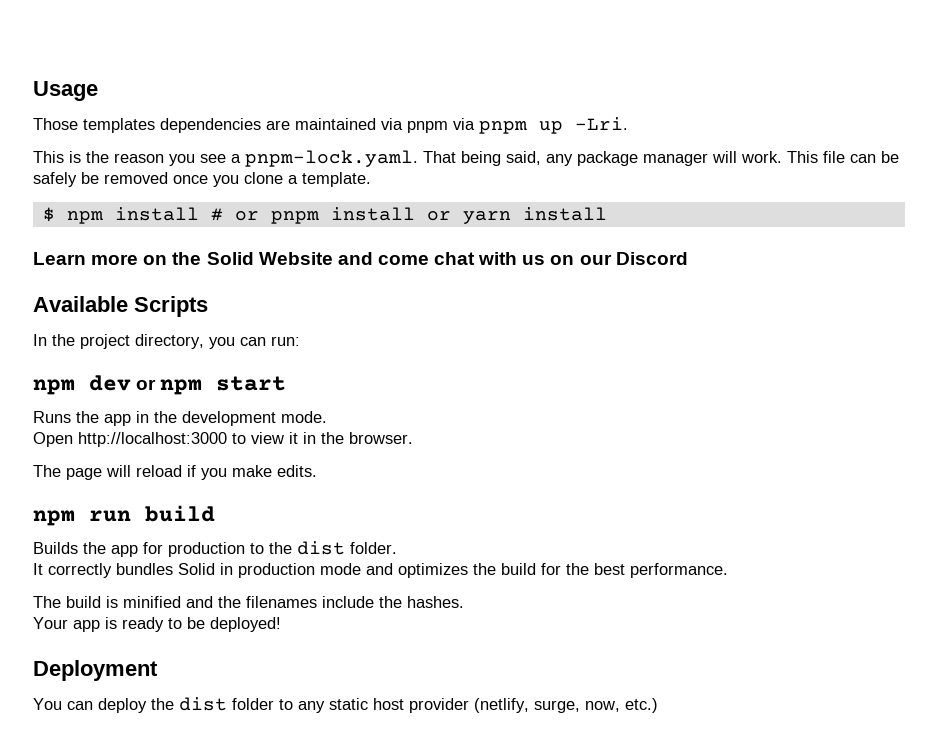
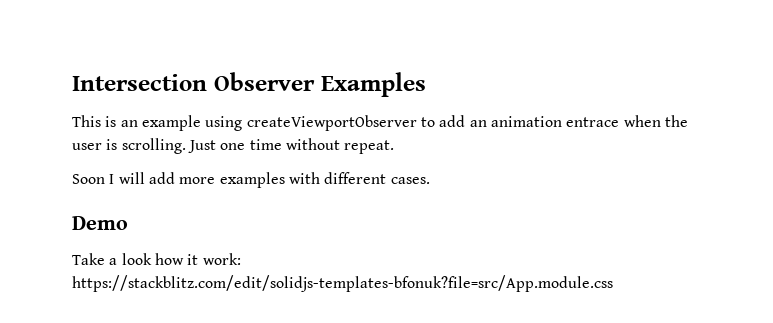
- Usage
- Those templates dependencies are maintained via pnpm via pnpm up -Lri.
- This is the reason you see a pnpm-lock.yaml. That being said, any package manager will work. This file can be safely be removed once you clone a template.
- $ npm install # or pnpm install or yarn install
- Learn more on the Solid Website and come chat with us on our Discord
- Available Scripts
- In the project directory, you can run:
- npm dev or npm start
- Runs the app in the development mode.
- Open http://localhost:3000 to view it in the browser.
- The page will reload if you make edits.
- npm run build
- Builds the app for production to the dist folder.
- It correctly bundles Solid in production mode and optimizes the build for the best performance.
- The build is minified and the filenames include the hashes.
- Your app is ready to be deployed!
- Deployment
- You can deploy the dist folder to any static host provider (netlify, surge, now, etc.)
+ Intersection Observer Examples
+ This is an example using createViewportObserver to add an animation entrace when the user is scrolling. Just one time without repeat.
+ Soon I will add more examples with different cases.
+ Demo
+ Take a look how it work: https://stackblitz.com/edit/solidjs-templates-bfonuk?file=src/App.module.css

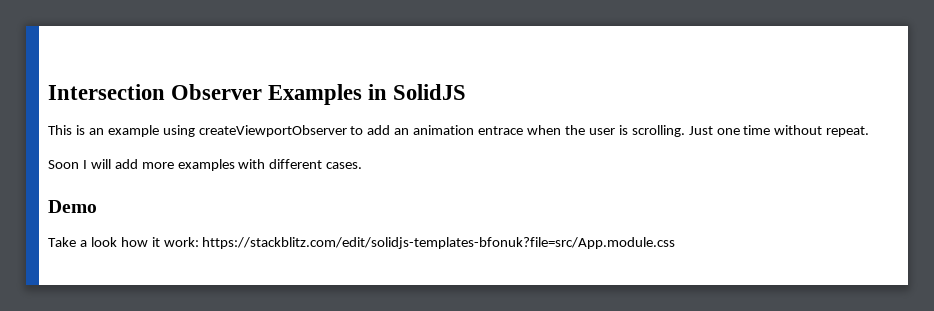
- Intersection Observer Examples
+ Intersection Observer Examples in SolidJS

